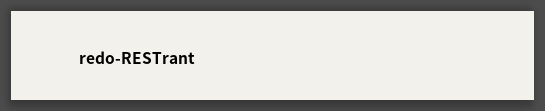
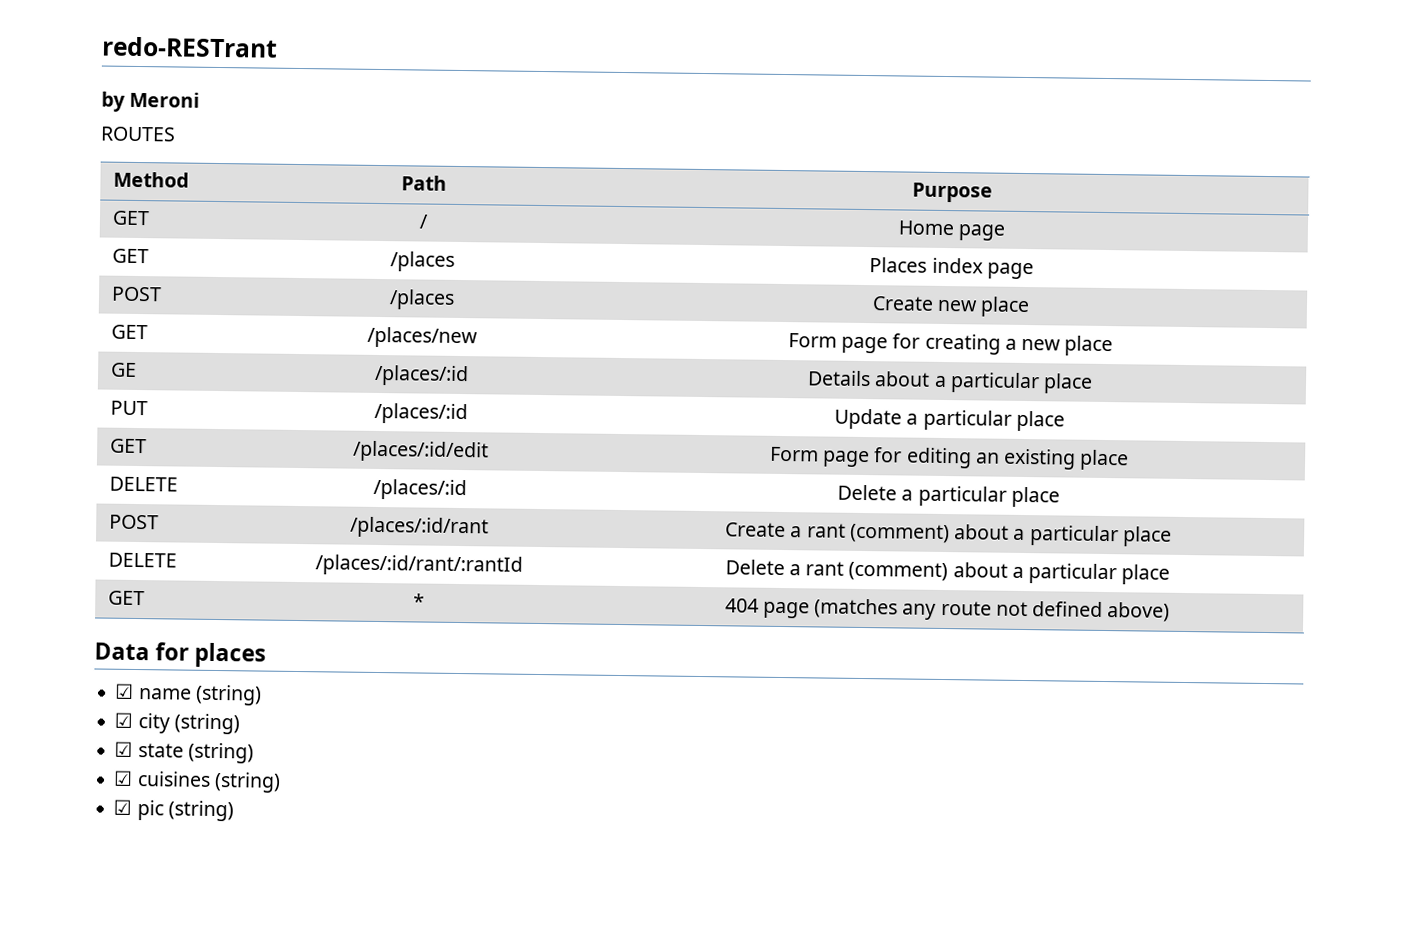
+ by Meroni
+ ROUTES
+ Method | Path | Purpose
+ GET | / | Home page
+ GET | /places | Places index page
+ POST | /places | Create new place
+ GET | /places/new | Form page for creating a new place
+ GE | /places/:id | Details about a particular place
+ PUT | /places/:id | Update a particular place
+ GET | /places/:id/edit | Form page for editing an existing place
+ DELETE | /places/:id | Delete a particular place
+ POST | /places/:id/rant | Create a rant (comment) about a particular place
+ DELETE | /places/:id/rant/:rantId | Delete a rant (comment) about a particular place
+ GET | * | 404 page (matches any route not defined above)
+ Data for places
+ ☑ name (string)
+ ☑ city (string)
+ ☑ state (string)
+ ☑ cuisines (string)
+ ☑ pic (string)

